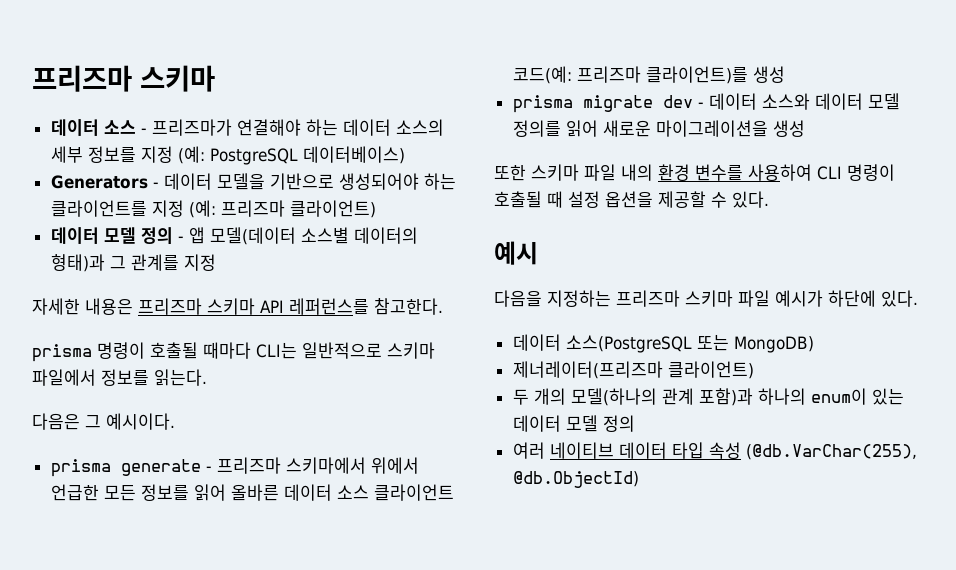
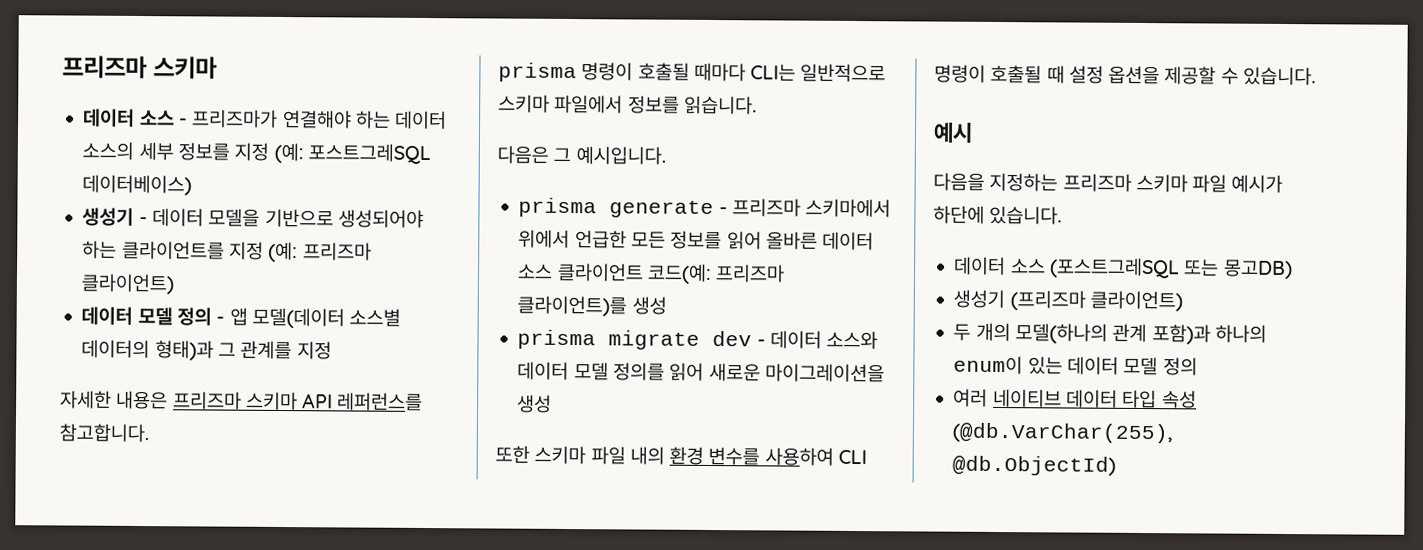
- 데이터 소스 - 프리즈마가 연결해야 하는 데이터 소스의 세부 정보를 지정 (예: PostgreSQL 데이터베이스)
+ 데이터 소스 - 프리즈마가 연결해야 하는 데이터 소스의 세부 정보를 지정 (예: 포스트그레SQL 데이터베이스)
- Generators - 데이터 모델을 기반으로 생성되어야 하는 클라이언트를 지정 (예: 프리즈마 클라이언트)
+ 생성기 - 데이터 모델을 기반으로 생성되어야 하는 클라이언트를 지정 (예: 프리즈마 클라이언트)
- 자세한 내용은 프리즈마 스키마 API 레퍼런스를 참고한다.
+ 자세한 내용은 프리즈마 스키마 API 레퍼런스를 참고합니다.
- prisma 명령이 호출될 때마다 CLI는 일반적으로 스키마 파일에서 정보를 읽는다.
+ prisma 명령이 호출될 때마다 CLI는 일반적으로 스키마 파일에서 정보를 읽습니다.
- 다음은 그 예시이다.
+ 다음은 그 예시입니다.
- 또한 스키마 파일 내의 환경 변수를 사용하여 CLI 명령이 호출될 때 설정 옵션을 제공할 수 있다.
+ 또한 스키마 파일 내의 환경 변수를 사용하여 CLI 명령이 호출될 때 설정 옵션을 제공할 수 있습니다.
- 다음을 지정하는 프리즈마 스키마 파일 예시가 하단에 있다.
- 데이터 소스(PostgreSQL 또는 MongoDB)
- 제너레이터(프리즈마 클라이언트)
+ 다음을 지정하는 프리즈마 스키마 파일 예시가 하단에 있습니다.
+ 데이터 소스 (포스트그레SQL 또는 몽고DB)
+ 생성기 (프리즈마 클라이언트)

